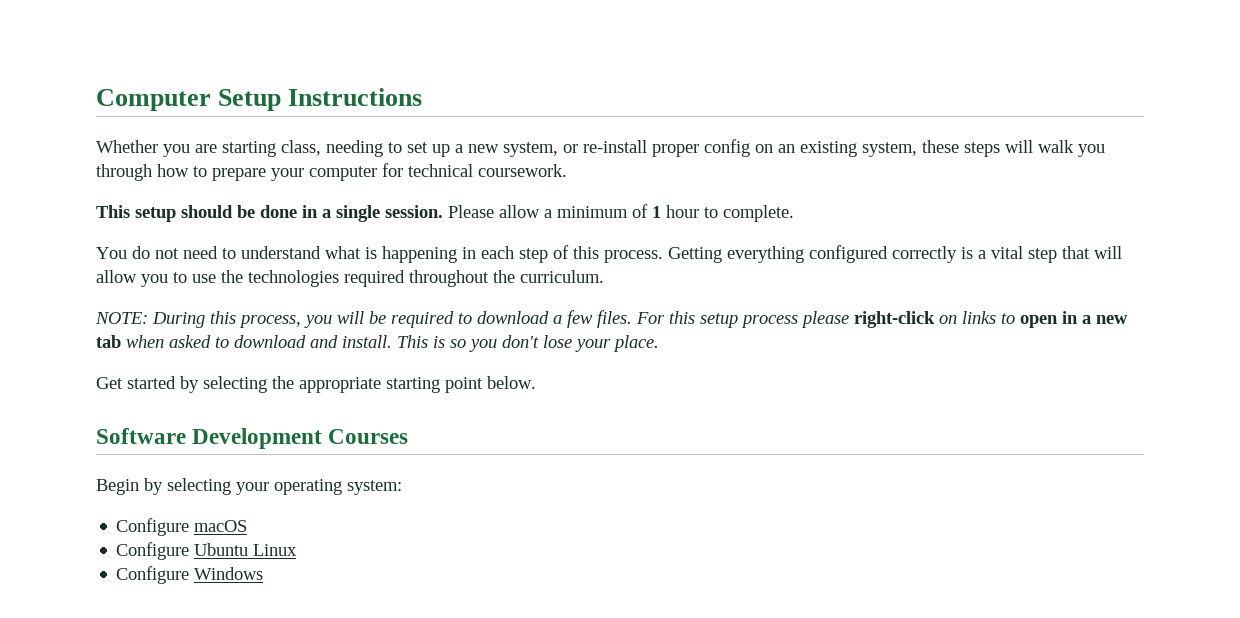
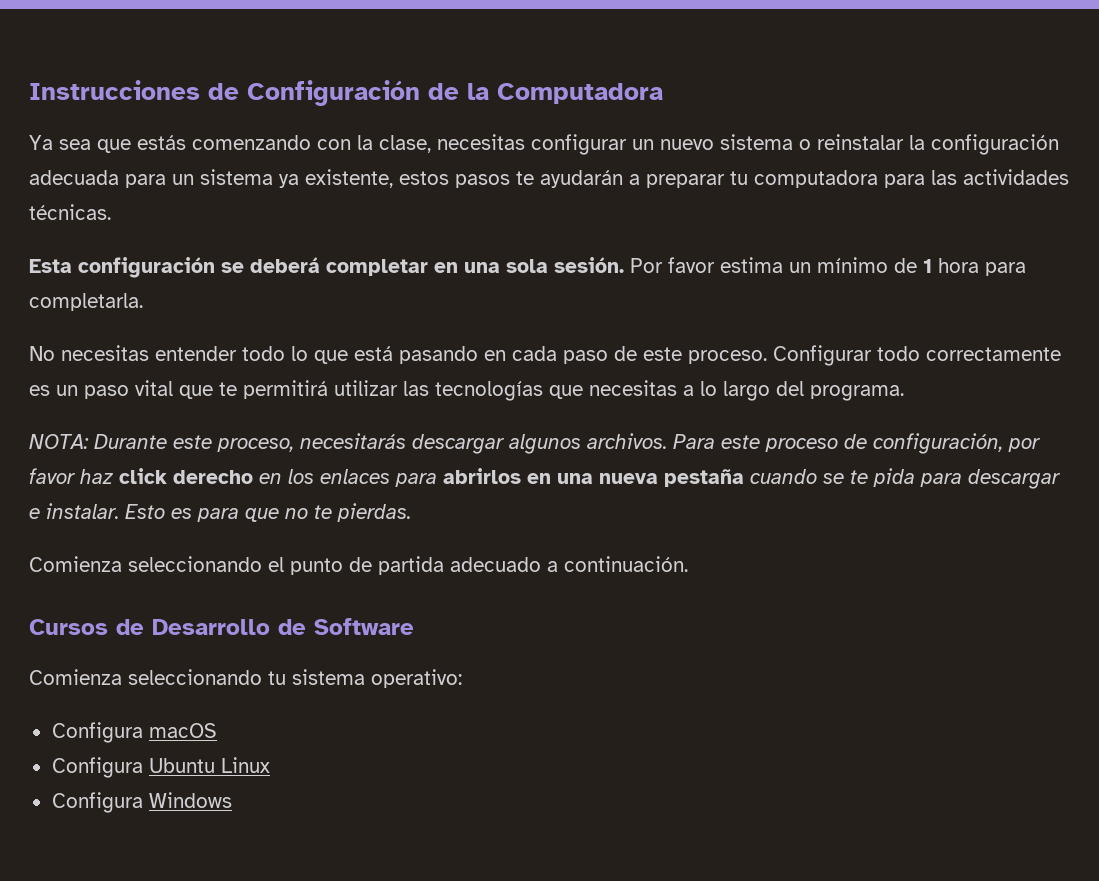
- Computer Setup Instructions
- Whether you are starting class, needing to set up a new system, or re-install proper config on an existing system, these steps will walk you through how to prepare your computer for technical coursework.
- This setup should be done in a single session. Please allow a minimum of 1 hour to complete.
- You do not need to understand what is happening in each step of this process. Getting everything configured correctly is a vital step that will allow you to use the technologies required throughout the curriculum.
- NOTE: During this process, you will be required to download a few files. For this setup process please right-click on links to open in a new tab when asked to download and install. This is so you don't lose your place.
- Get started by selecting the appropriate starting point below.
- Software Development Courses
- Begin by selecting your operating system:
- Configure macOS
+ Instrucciones de Configuración de la Computadora
+ Ya sea que estás comenzando con la clase, necesitas configurar un nuevo sistema o reinstalar la configuración adecuada para un sistema ya existente, estos pasos te ayudarán a preparar tu computadora para las actividades técnicas.
+ Esta configuración se deberá completar en una sola sesión. Por favor estima un mínimo de 1 hora para completarla.
+ No necesitas entender todo lo que está pasando en cada paso de este proceso. Configurar todo correctamente es un paso vital que te permitirá utilizar las tecnologías que necesitas a lo largo del programa.
+ NOTA: Durante este proceso, necesitarás descargar algunos archivos. Para este proceso de configuración, por favor haz click derecho en los enlaces para abrirlos en una nueva pestaña cuando se te pida para descargar e instalar. Esto es para que no te pierdas.
+ Comienza seleccionando el punto de partida adecuado a continuación.
+ Cursos de Desarrollo de Software
+ Comienza seleccionando tu sistema operativo:
+ Configura macOS
- Configure Ubuntu Linux
+ Configura Ubuntu Linux
- Configure Windows
+ Configura Windows

